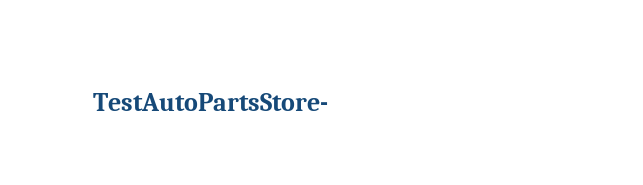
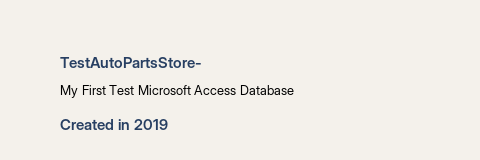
+ My First Test Microsoft Access Database
+ Created in 2019

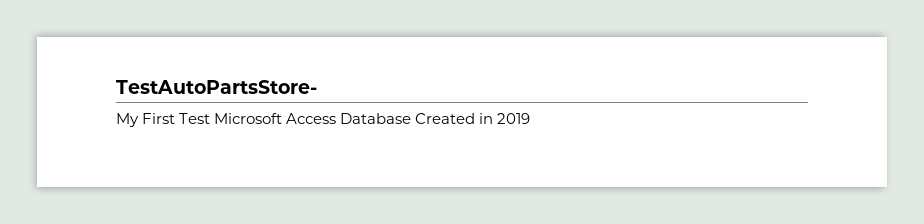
- My First Test Microsoft Access Database
- Created in 2019
+ My First Test Microsoft Access Database Created in 2019

